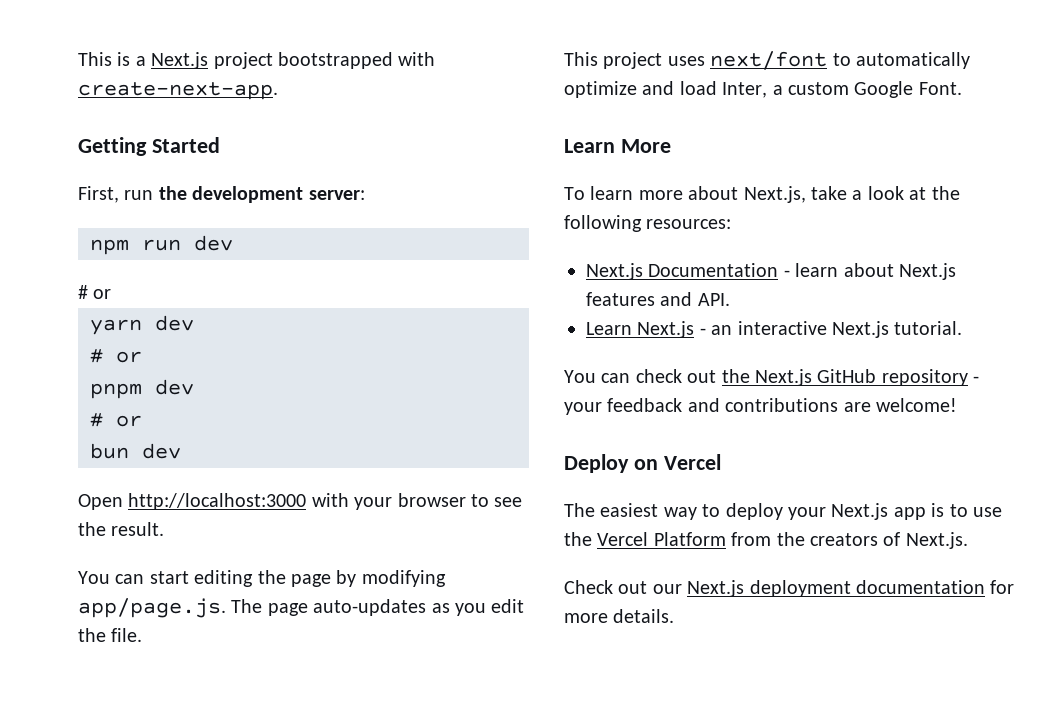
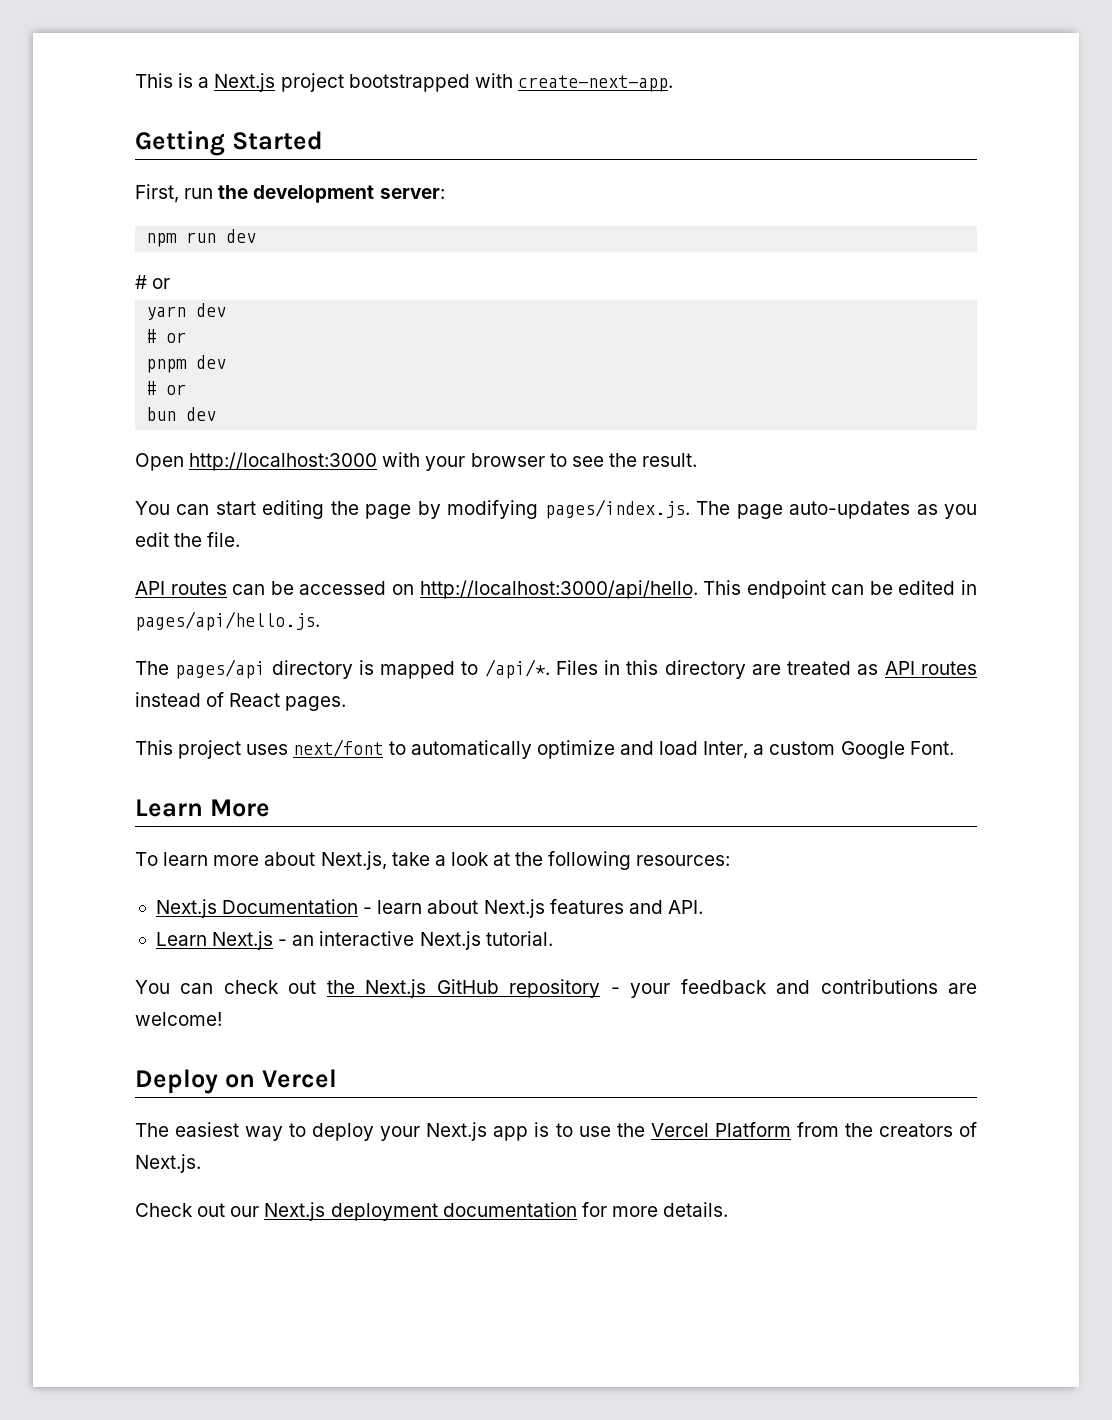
- You can start editing the page by modifying app/page.js. The page auto-updates as you edit the file.
+ You can start editing the page by modifying pages/index.js. The page auto-updates as you edit the file.
+ API routes can be accessed on http://localhost:3000/api/hello. This endpoint can be edited in pages/api/hello.js.
+ The pages/api directory is mapped to /api/*. Files in this directory are treated as API routes instead of React pages.

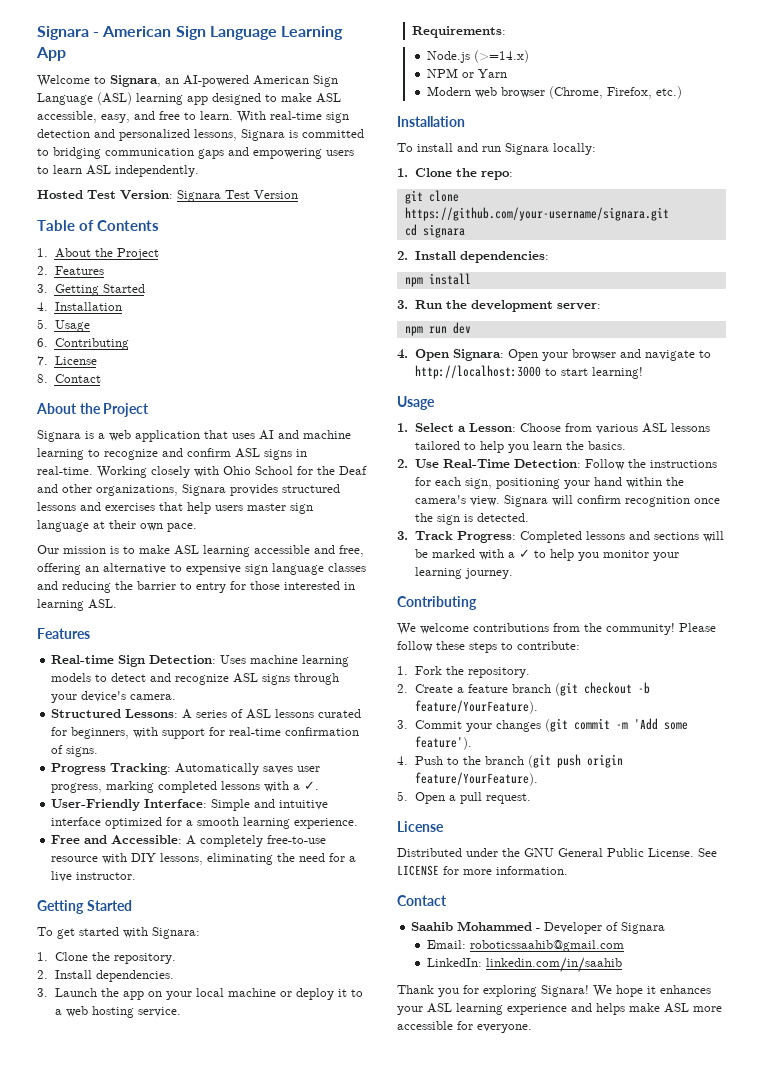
- This is a Next.js project bootstrapped with create-next-app.
+ Signara - American Sign Language Learning App
+ Welcome to Signara, an AI-powered American Sign Language (ASL) learning app designed to make ASL accessible, easy, and free to learn. With real-time sign detection and personalized lessons, Signara is committed to bridging communication gaps and empowering users to learn ASL independently.
+ Hosted Test Version: Signara Test Version
+ Table of Contents
+ 1. About the Project
+ 2. Features
+ 3. Getting Started
+ 4. Installation
+ 5. Usage
+ 6. Contributing
+ 7. License
+ 8. Contact
+ About the Project
+ Signara is a web application that uses AI and machine learning to recognize and confirm ASL signs in real-time. Working closely with Ohio School for the Deaf and other organizations, Signara provides structured lessons and exercises that help users master sign language at their own pace.
+ Our mission is to make ASL learning accessible and free, offering an alternative to expensive sign language classes and reducing the barrier to entry for those interested in learning ASL.
+ Features
+ Real-time Sign Detection: Uses machine learning models to detect and recognize ASL signs through your device's camera.
+ Structured Lessons: A series of ASL lessons curated for beginners, with support for real-time confirmation of signs.
+ Progress Tracking: Automatically saves user progress, marking completed lessons with a ✓.
+ User-Friendly Interface: Simple and intuitive interface optimized for a smooth learning experience.
+ Free and Accessible: A completely free-to-use resource with DIY lessons, eliminating the need for a live instructor.
  Getting Started
- First, run the development server:
+ To get started with Signara:
+ 1. Clone the repository.
+ 2. Install dependencies.
+ 3. Launch the app on your local machine or deploy it to a web hosting service.
+ Requirements:
+ Node.js (>=14.x)
+ NPM or Yarn
+ Modern web browser (Chrome, Firefox, etc.)
+ Installation
+ To install and run Signara locally:
+ 1. Clone the repo:
+ git clone https://github.com/your-username/signara.git
+ cd signara
+ 2. Install dependencies:
+ npm install
+ 3. Run the development server:
  npm run dev
- # or
- yarn dev
- # or
- pnpm dev
- # or
- bun dev
- Open http://localhost:3000 with your browser to see the result.
- You can start editing the page by modifying pages/index.js. The page auto-updates as you edit the file.
- API routes can be accessed on http://localhost:3000/api/hello. This endpoint can be edited in pages/api/hello.js.
- The pages/api directory is mapped to /api/*. Files in this directory are treated as API routes instead of React pages.
- This project uses next/font to automatically optimize and load Inter, a custom Google Font.
- Learn More
- To learn more about Next.js, take a look at the following resources:
- Next.js Documentation - learn about Next.js features and API.
- Learn Next.js - an interactive Next.js tutorial.
- You can check out the Next.js GitHub repository - your feedback and contributions are welcome!
- Deploy on Vercel
- The easiest way to deploy your Next.js app is to use the Vercel Platform from the creators of Next.js.
- Check out our Next.js deployment documentation for more details.
+ 4. Open Signara: Open your browser and navigate to http://localhost:3000 to start learning!
+ Usage
+ 1. Select a Lesson: Choose from various ASL lessons tailored to help you learn the basics.
+ 2. Use Real-Time Detection: Follow the instructions for each sign, positioning your hand within the camera's view. Signara will confirm recognition once the sign is detected.
+ 3. Track Progress: Completed lessons and sections will be marked with a ✓ to help you monitor your learning journey.
+ Contributing
+ We welcome contributions from the community! Please follow these steps to contribute:
+ 1. Fork the repository.
+ 2. Create a feature branch (git checkout -b feature/YourFeature).
+ 3. Commit your changes (git commit -m 'Add some feature').
+ 4. Push to the branch (git push origin feature/YourFeature).
+ 5. Open a pull request.
+ License
+ Distributed under the GNU General Public License. See LICENSE for more information.
+ Contact
+ Saahib Mohammed - Developer of Signara
+ Email: roboticssaahib@gmail.com
+ LinkedIn: linkedin.com/in/saahib
+ Thank you for exploring Signara! We hope it enhances your ASL learning experience and helps make ASL more accessible for everyone.

